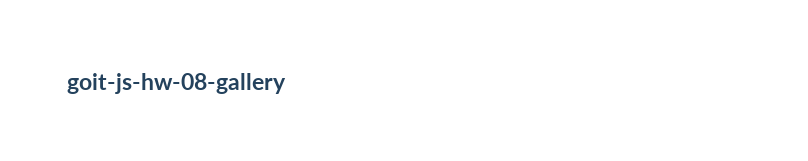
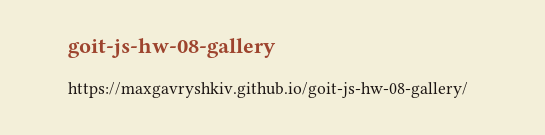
+ https://maxgavryshkiv.github.io/goit-js-hw-08-gallery/

